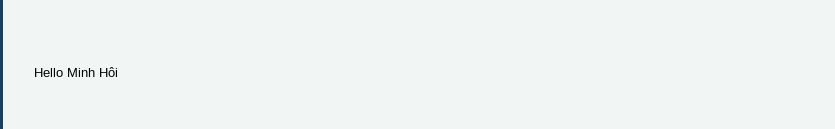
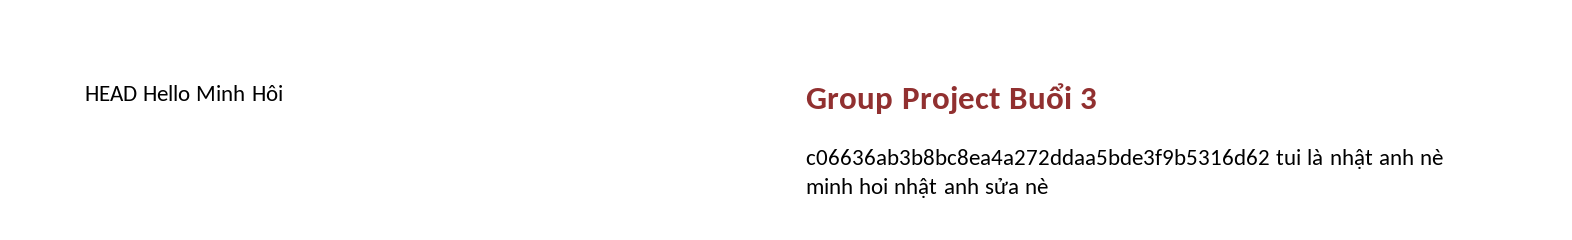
- Hello Minh Hôi
+ HEAD Hello Minh Hôi
+ Group Project Buổi 3
+ c06636ab3b8bc8ea4a272ddaa5bde3f9b5316d62 tui là nhật anh nè minh hoi nhật anh sửa nè

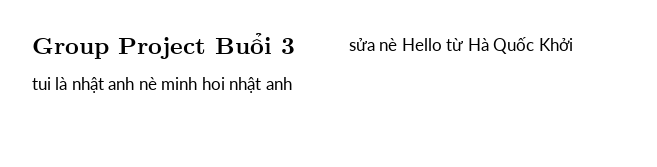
- HEAD Hello Minh Hôi
- c06636ab3b8bc8ea4a272ddaa5bde3f9b5316d62 tui là nhật anh nè minh hoi nhật anh sửa nè
+ tui là nhật anh nè minh hoi nhật anh sửa nè Hello từ Hà Quốc Khởi

